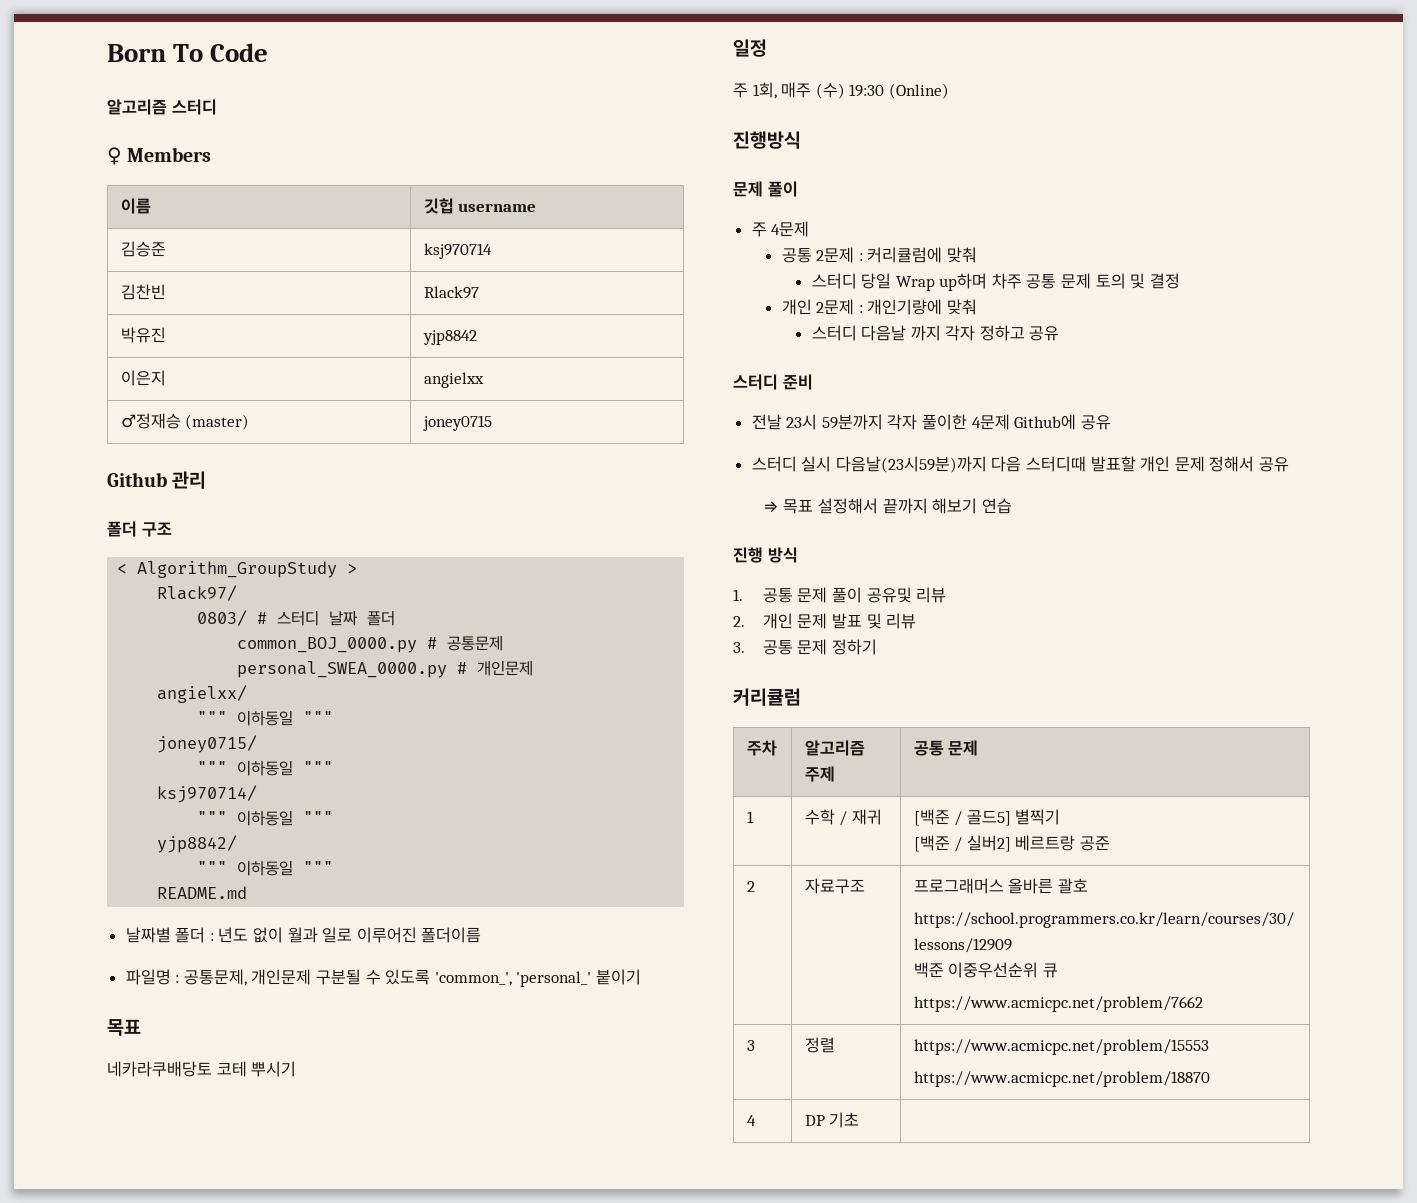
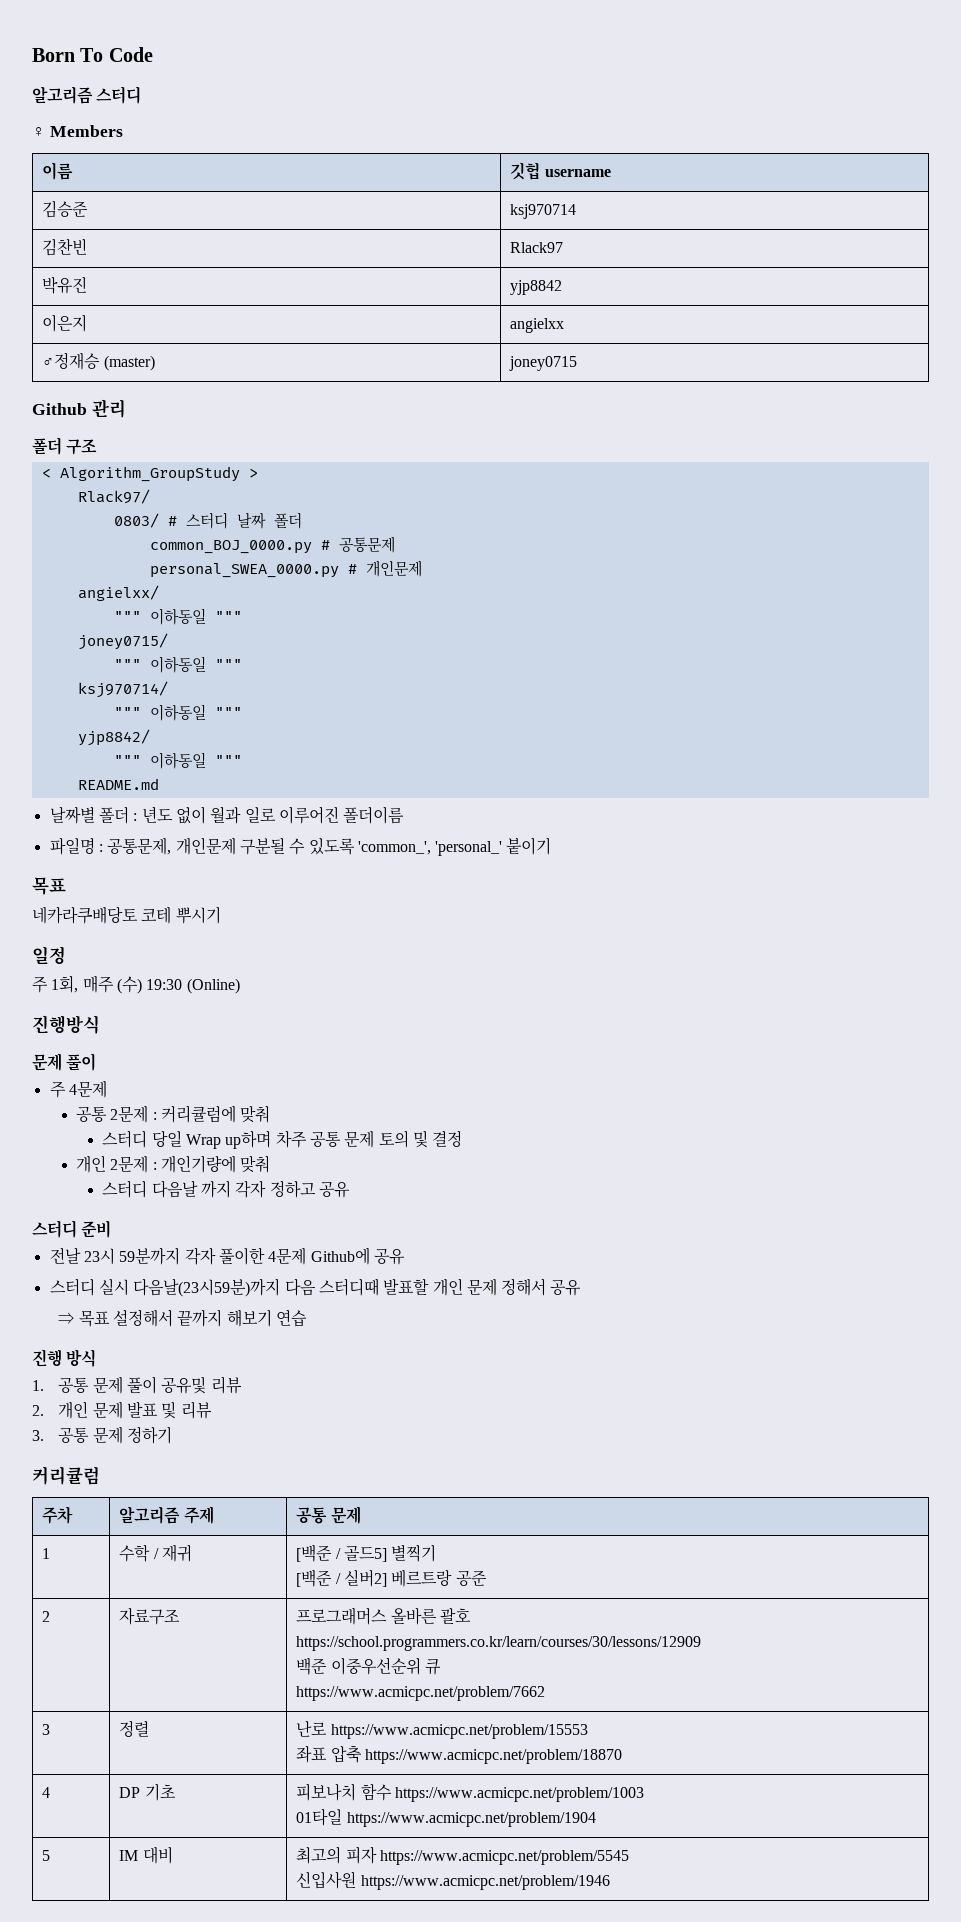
- 3 | 정렬 | https://www.acmicpc.net/problem/15553
- https://www.acmicpc.net/problem/18870
+ 3 | 정렬 | 난로 https://www.acmicpc.net/problem/15553
+ 좌표 압축 https://www.acmicpc.net/problem/18870
- 4 | DP 기초 |
+ 4 | DP 기초 | 피보나치 함수 https://www.acmicpc.net/problem/1003
+ 01타일 https://www.acmicpc.net/problem/1904
+ 5 | IM 대비 | 최고의 피자 https://www.acmicpc.net/problem/5545
+ 신입사원 https://www.acmicpc.net/problem/1946

